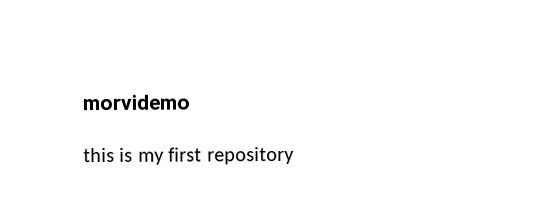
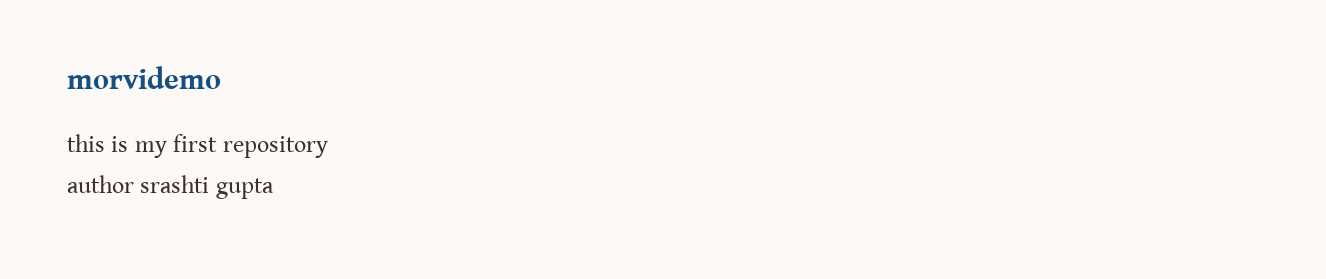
+ author srashti gupta

